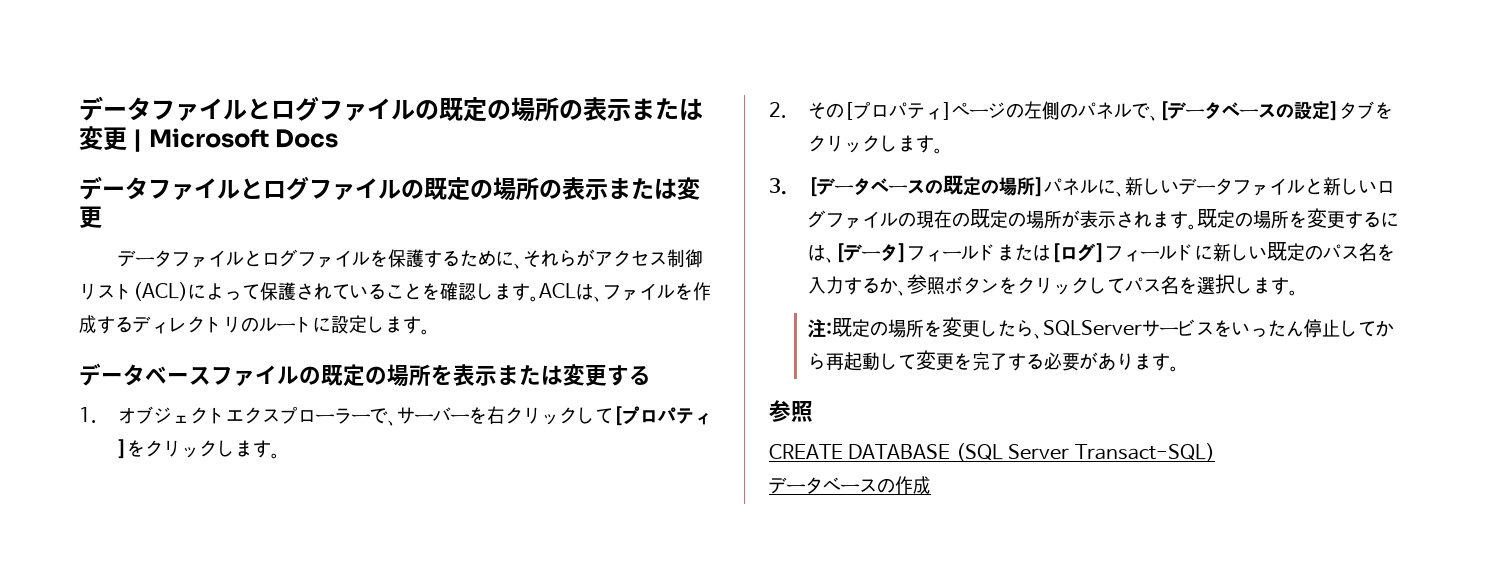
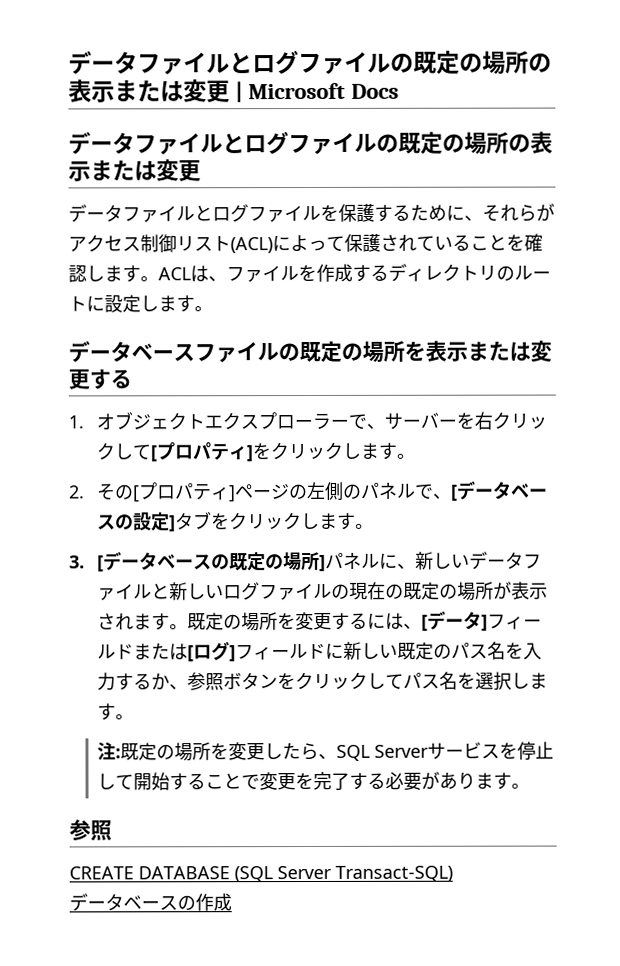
- 注:既定の場所を変更したら、SQLServerサービスをいったん停止してから再起動して変更を完了する必要があります。
+ 注:既定の場所を変更したら、SQL Serverサービスを停止して開始することで変更を完了する必要があります。

